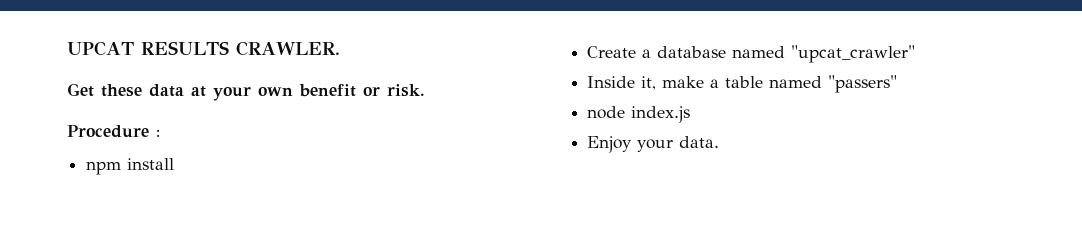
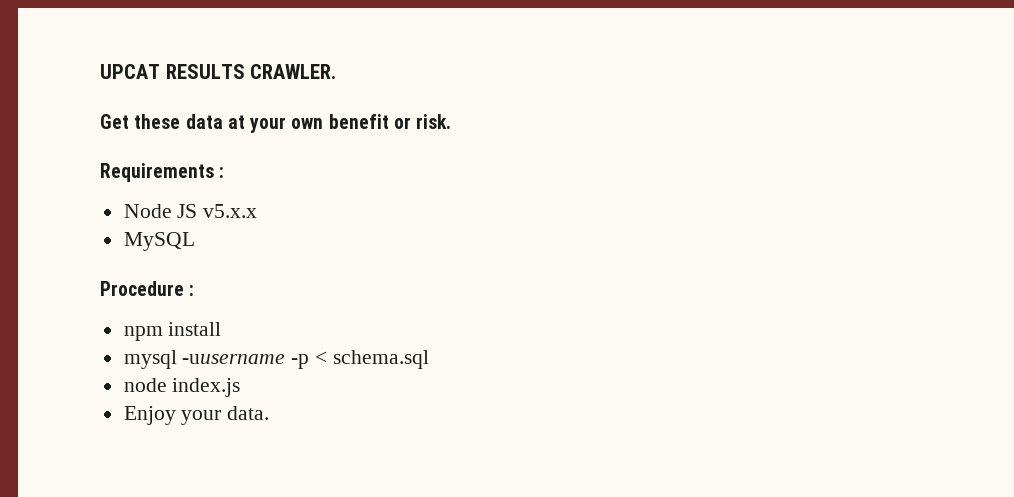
+ Requirements :
+ Node JS v5.x.x
+ MySQL
  Procedure :
  npm install
- Create a database named "upcat_crawler"
- Inside it, make a table named "passers"
+ mysql -uusername -p < schema.sql

